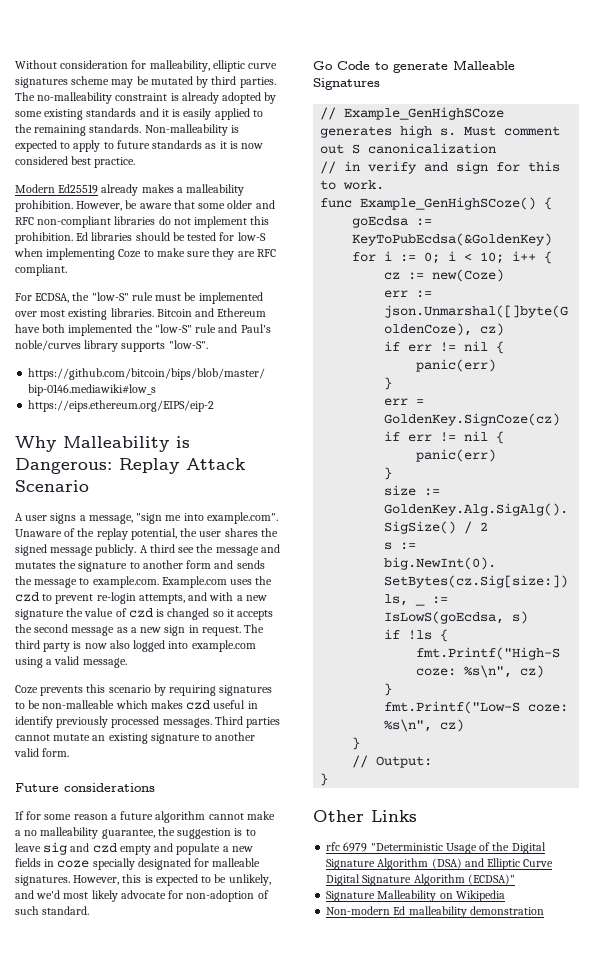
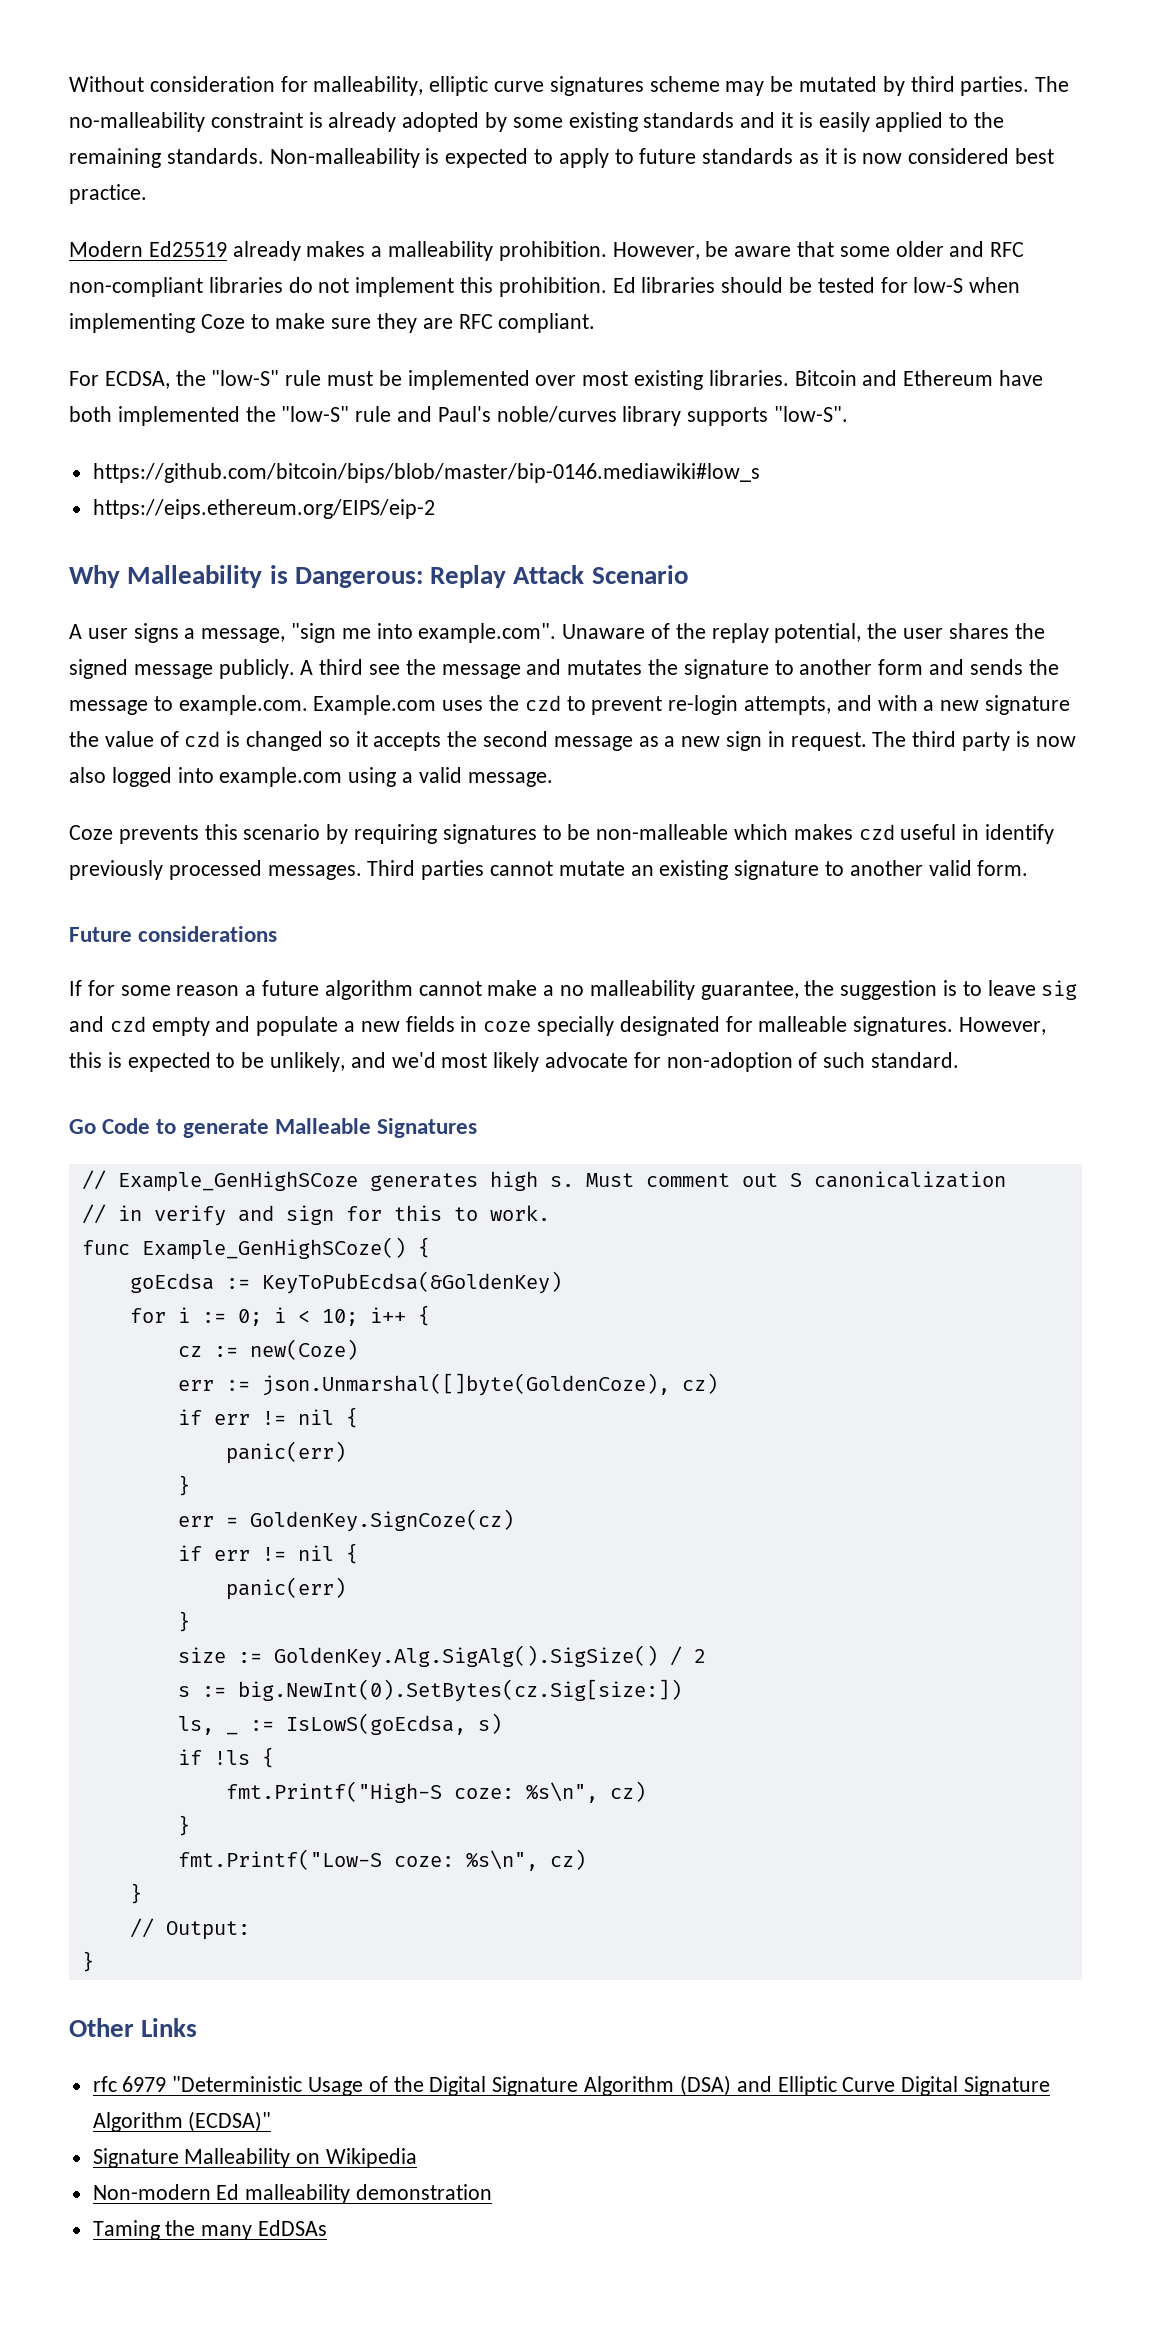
+ Taming the many EdDSAs

